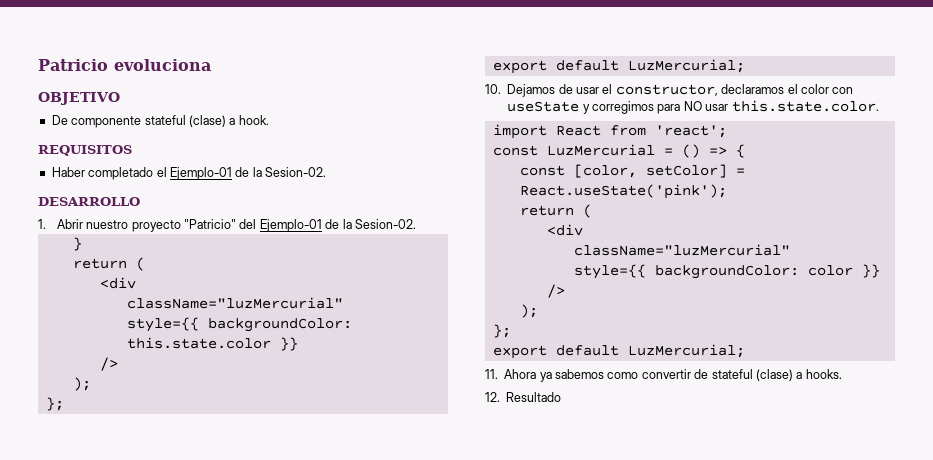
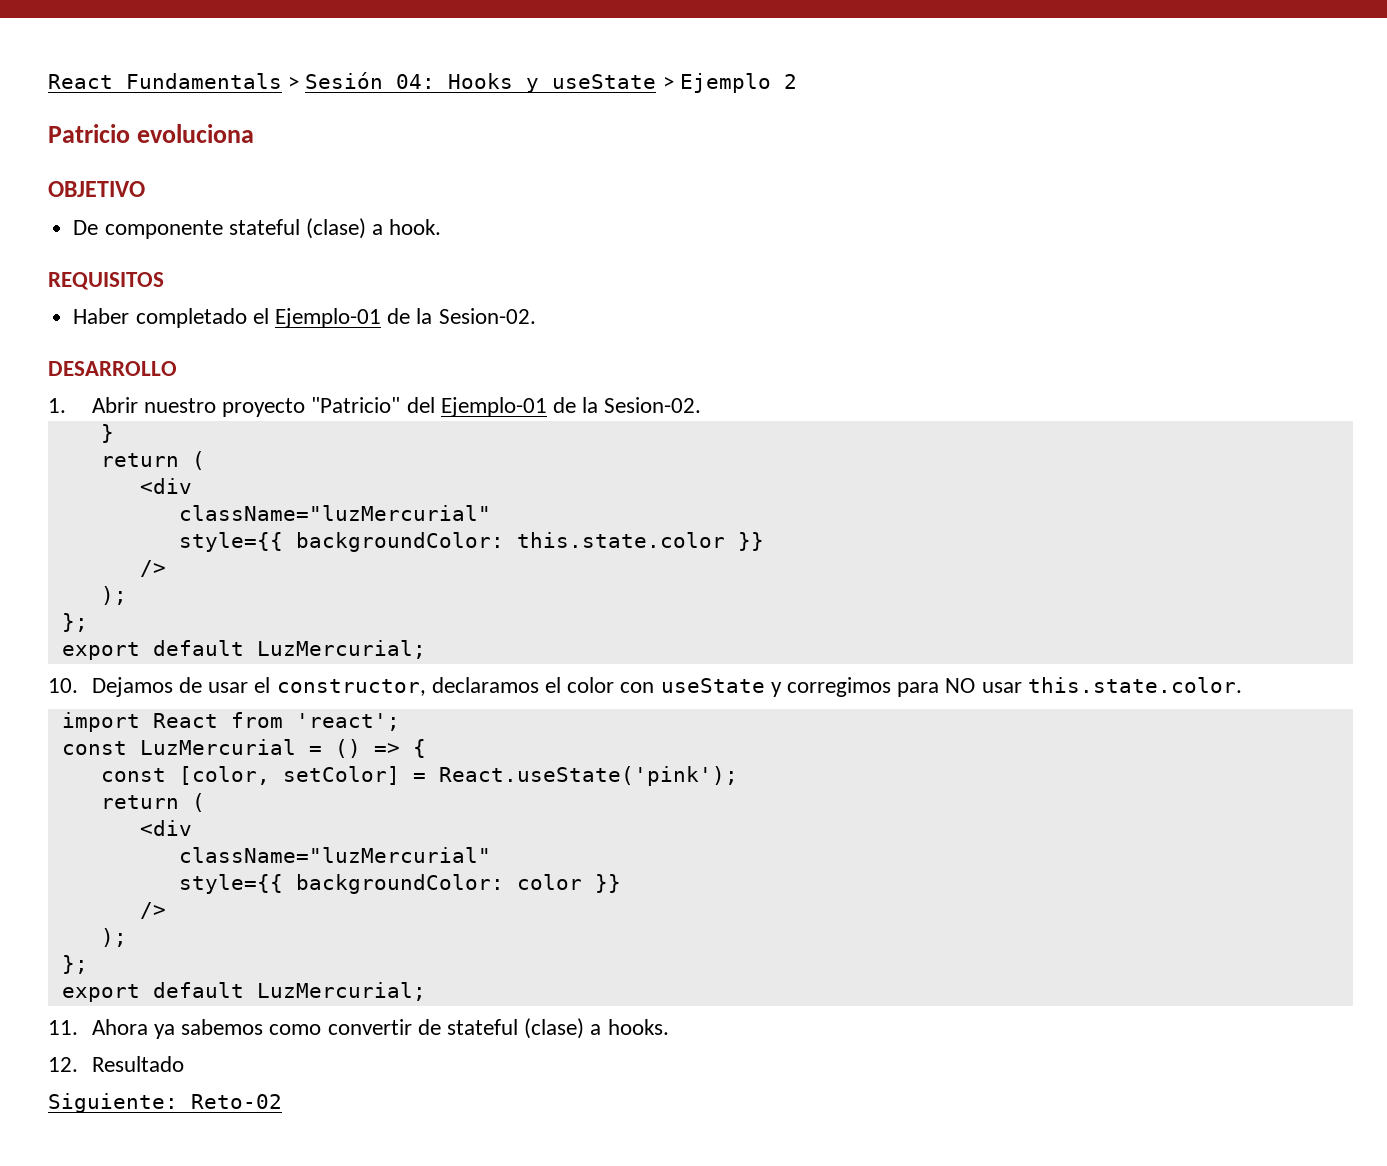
+ React Fundamentals > Sesión 04: Hooks y useState > Ejemplo 2
+ Siguiente: Reto-02

